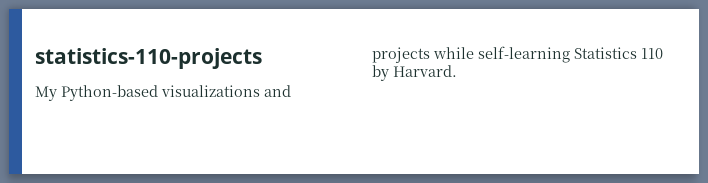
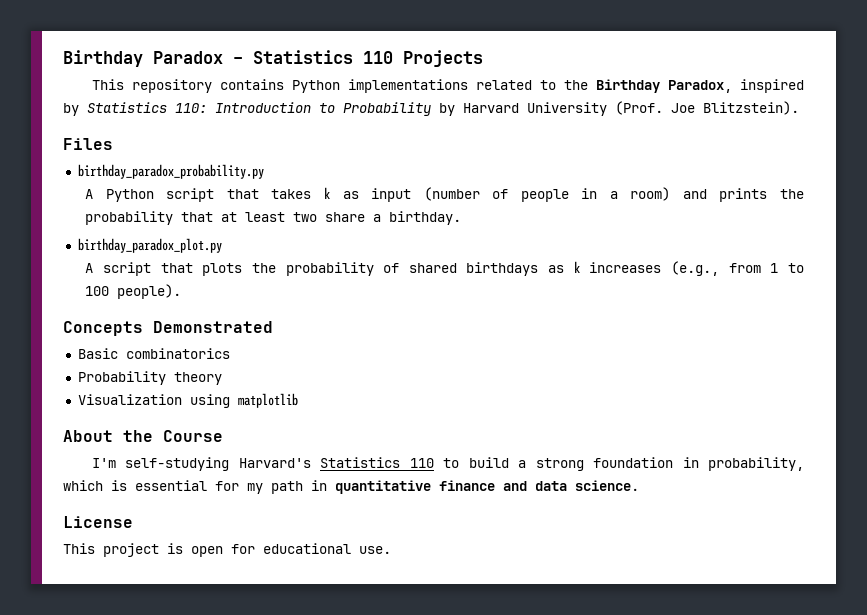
- statistics-110-projects
- My Python-based visualizations and projects while self-learning Statistics 110 by Harvard.
+ Birthday Paradox – Statistics 110 Projects
+ This repository contains Python implementations related to the Birthday Paradox, inspired by Statistics 110: Introduction to Probability by Harvard University (Prof. Joe Blitzstein).
+ Files
+ birthday_paradox_probability.py
+ A Python script that takes k as input (number of people in a room) and prints the probability that at least two share a birthday.
+ birthday_paradox_plot.py
+ A script that plots the probability of shared birthdays as k increases (e.g., from 1 to 100 people).
+ Concepts Demonstrated
+ Basic combinatorics
+ Probability theory
+ Visualization using matplotlib
+ About the Course
+ I'm self-studying Harvard's Statistics 110 to build a strong foundation in probability, which is essential for my path in quantitative finance and data science.
+ License
+ This project is open for educational use.

